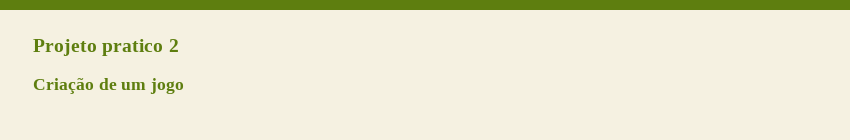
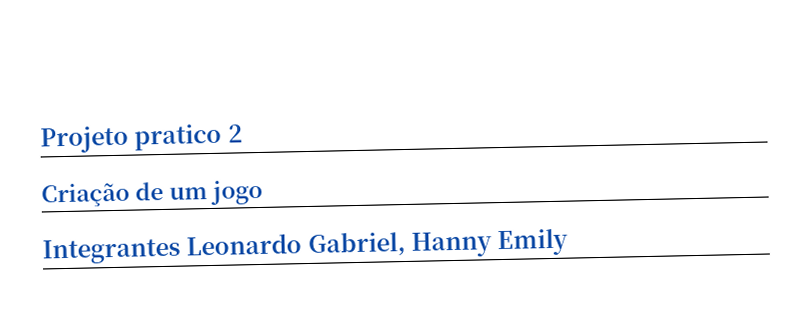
+ Integrantes Leonardo Gabriel, Hanny Emily

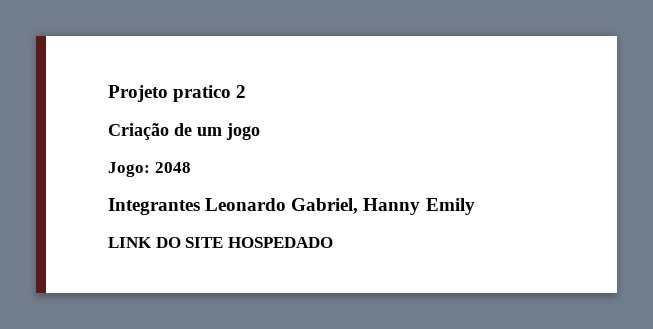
+ Jogo: 2048
+ LINK DO SITE HOSPEDADO

